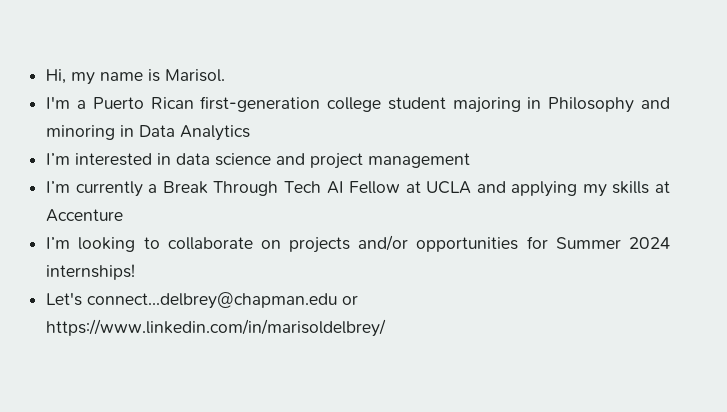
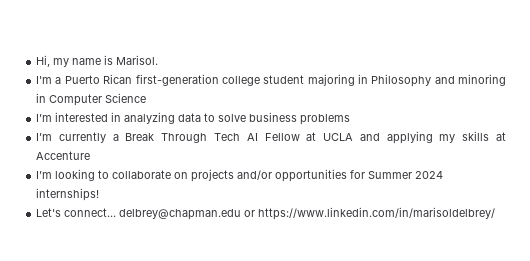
- I'm a Puerto Rican first-generation college student majoring in Philosophy and minoring in Data Analytics
+ I'm a Puerto Rican first-generation college student majoring in Philosophy and minoring in Computer Science
- I’m interested in data science and project management
+ I’m interested in analyzing data to solve business problems
- Let's connect...delbrey@chapman.edu or https://www.linkedin.com/in/marisoldelbrey/
+ Let's connect... delbrey@chapman.edu or https://www.linkedin.com/in/marisoldelbrey/

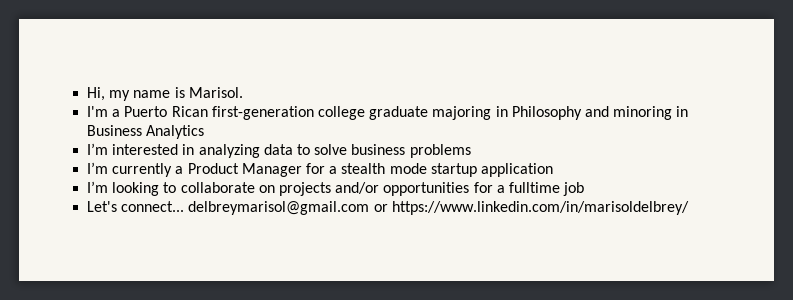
- I'm a Puerto Rican first-generation college student majoring in Philosophy and minoring in Computer Science
+ I'm a Puerto Rican first-generation college graduate majoring in Philosophy and minoring in Business Analytics
- I’m currently a Break Through Tech AI Fellow at UCLA and applying my skills at Accenture
+ I’m currently a Product Manager for a stealth mode startup application
- I’m looking to collaborate on projects and/or opportunities for Summer 2024 internships!
+ I’m looking to collaborate on projects and/or opportunities for a fulltime job
- Let's connect... delbrey@chapman.edu or https://www.linkedin.com/in/marisoldelbrey/
+ Let's connect... delbreymarisol@gmail.com or https://www.linkedin.com/in/marisoldelbrey/

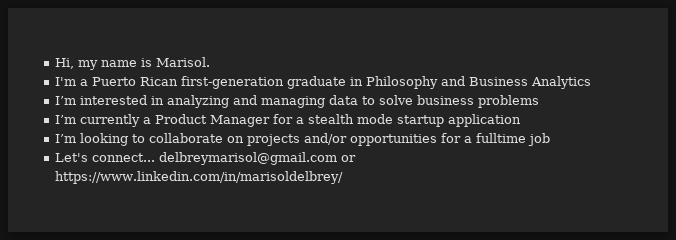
- I'm a Puerto Rican first-generation college graduate majoring in Philosophy and minoring in Business Analytics
+ I'm a Puerto Rican first-generation graduate in Philosophy and Business Analytics
- I’m interested in analyzing data to solve business problems
+ I’m interested in analyzing and managing data to solve business problems

